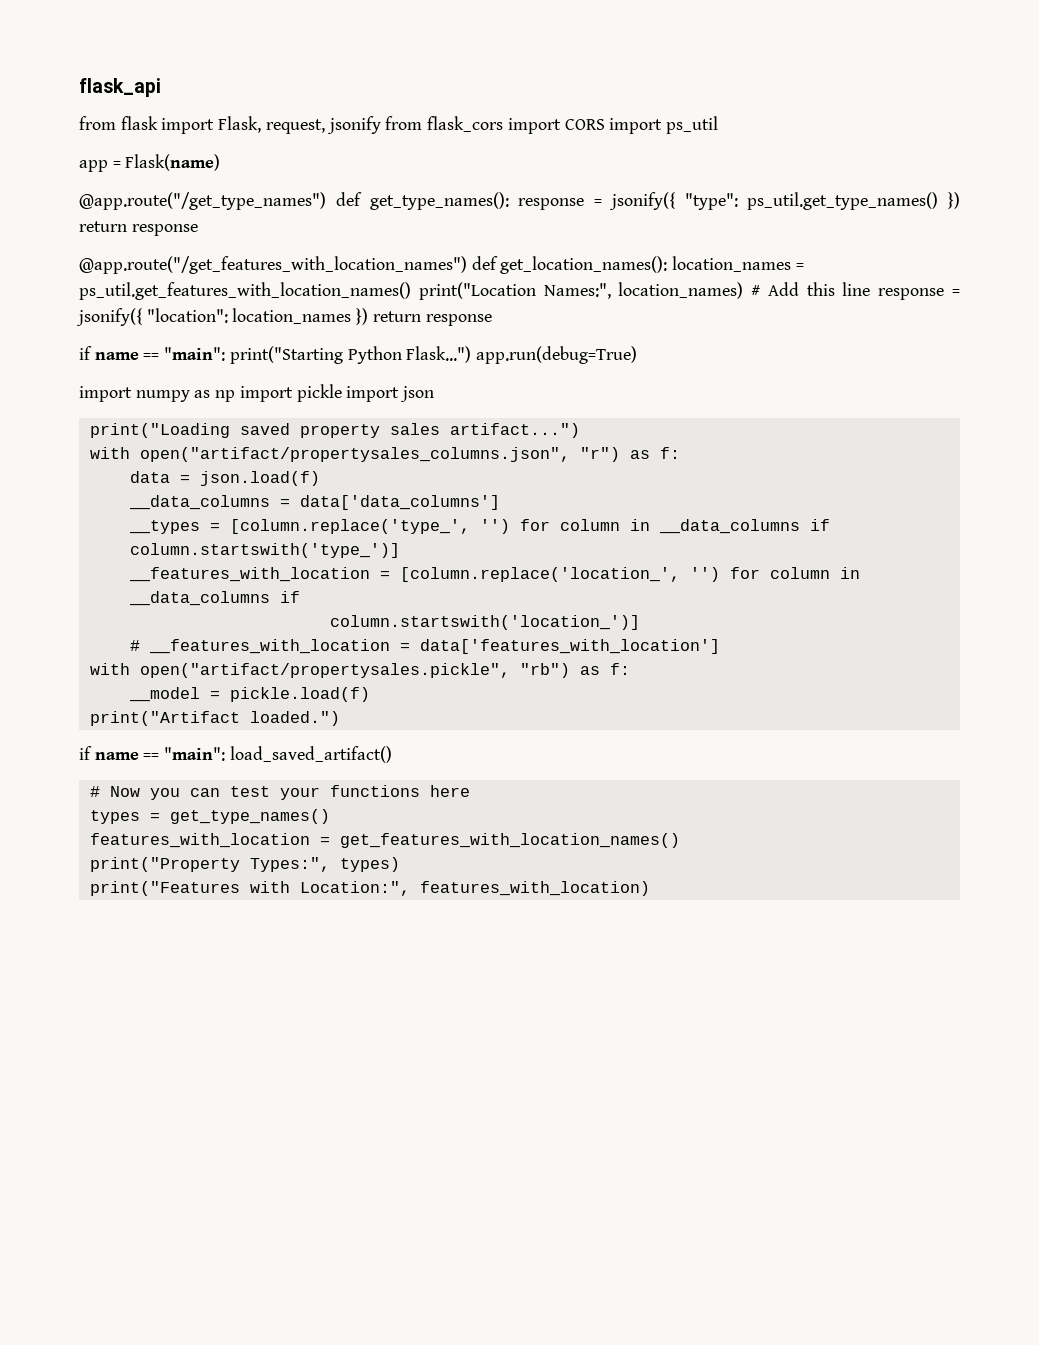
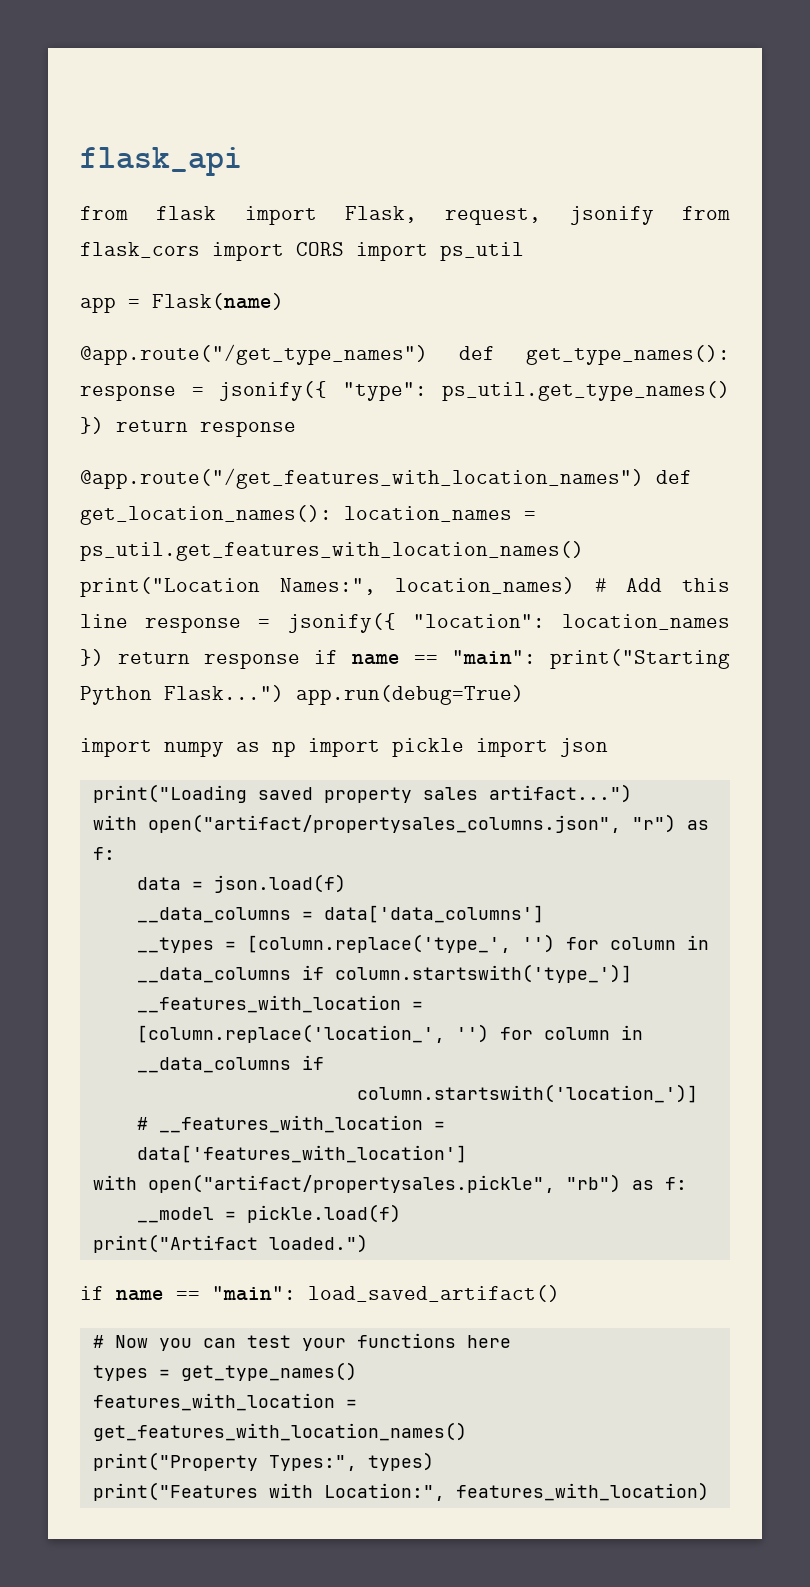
- @app.route("/get_features_with_location_names") def get_location_names(): location_names = ps_util.get_features_with_location_names() print("Location Names:", location_names) # Add this line response = jsonify({ "location": location_names }) return response
- if name == "main": print("Starting Python Flask...") app.run(debug=True)
+ @app.route("/get_features_with_location_names") def get_location_names(): location_names = ps_util.get_features_with_location_names() print("Location Names:", location_names) # Add this line response = jsonify({ "location": location_names }) return response if name == "main": print("Starting Python Flask...") app.run(debug=True)

